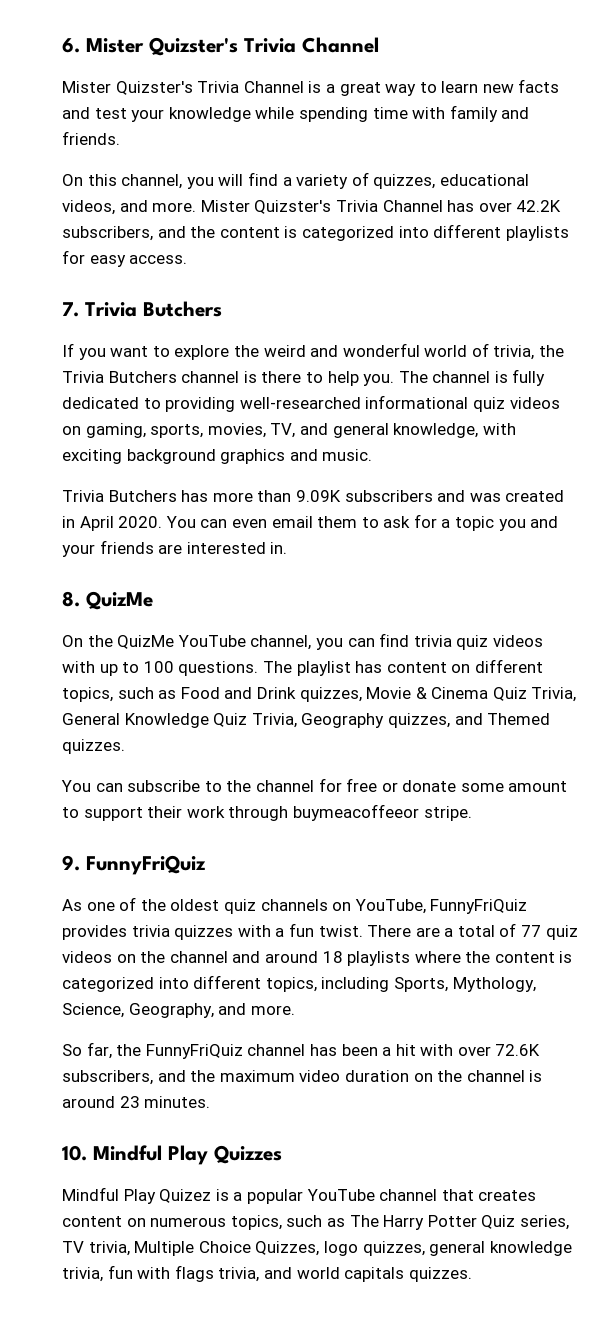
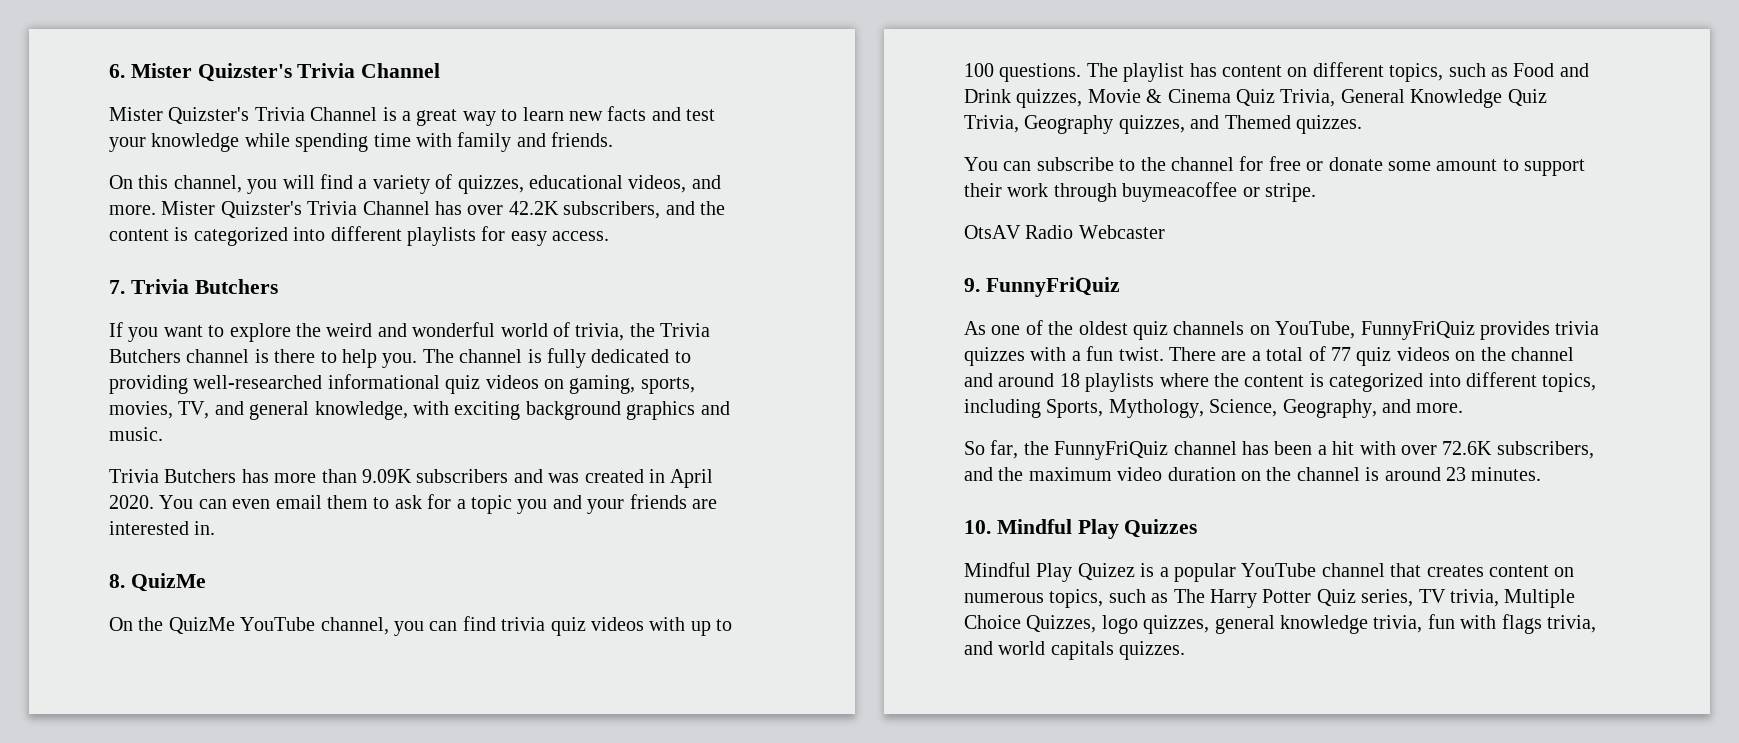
- You can subscribe to the channel for free or donate some amount to support their work through buymeacoffeeor stripe.
+ You can subscribe to the channel for free or donate some amount to support their work through buymeacoffee or stripe.
+ OtsAV Radio Webcaster

